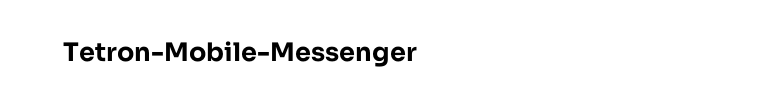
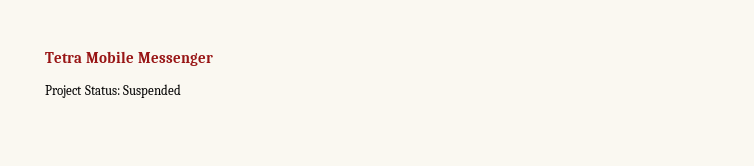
- Tetron-Mobile-Messenger
+ Tetra Mobile Messenger
+ Project Status: Suspended

